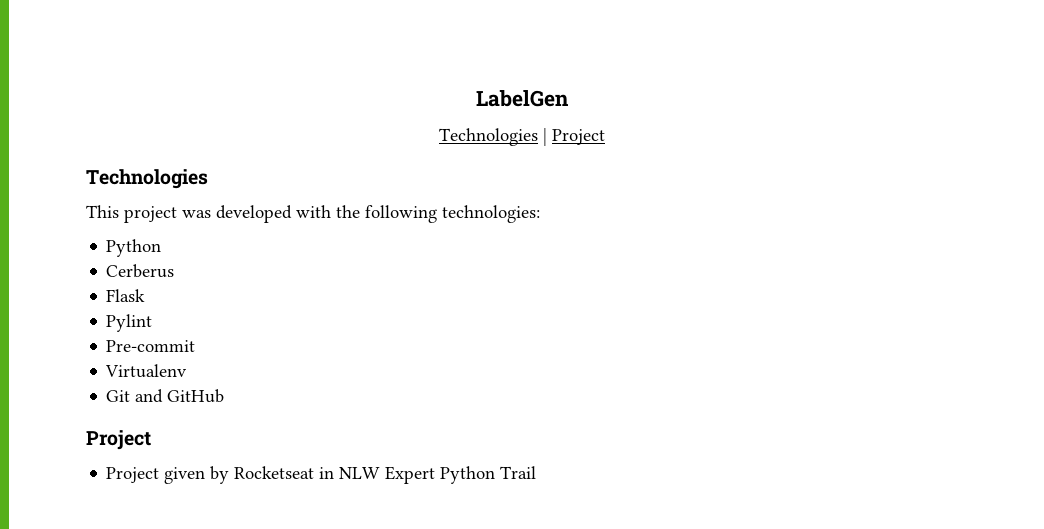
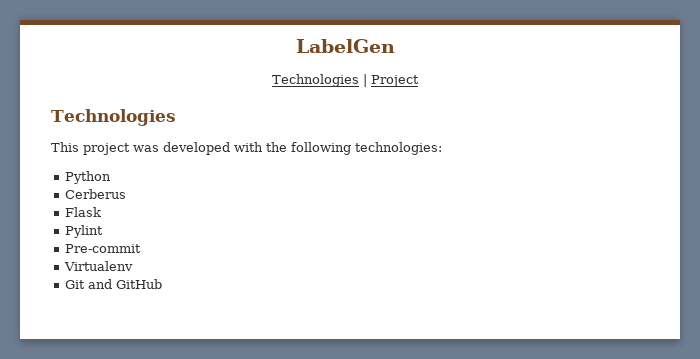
  Git and GitHub
- Project
- Project given by Rocketseat in NLW Expert Python Trail

